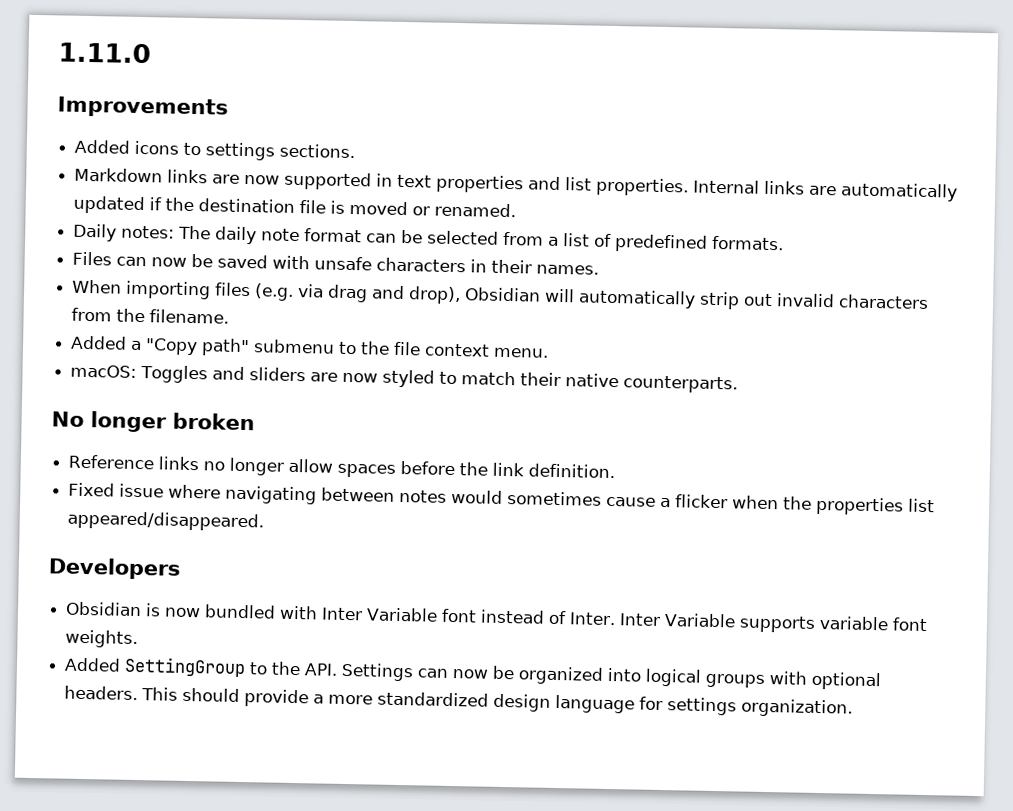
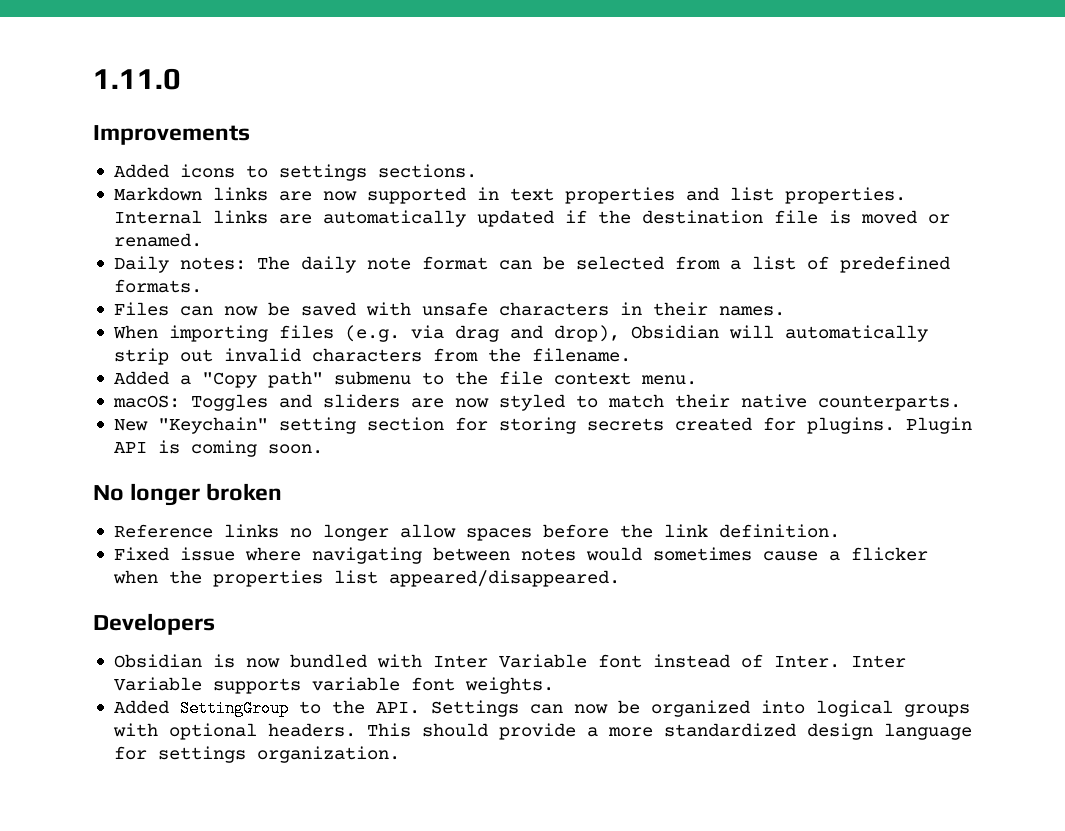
+ New "Keychain" setting section for storing secrets created for plugins. Plugin API is coming soon.

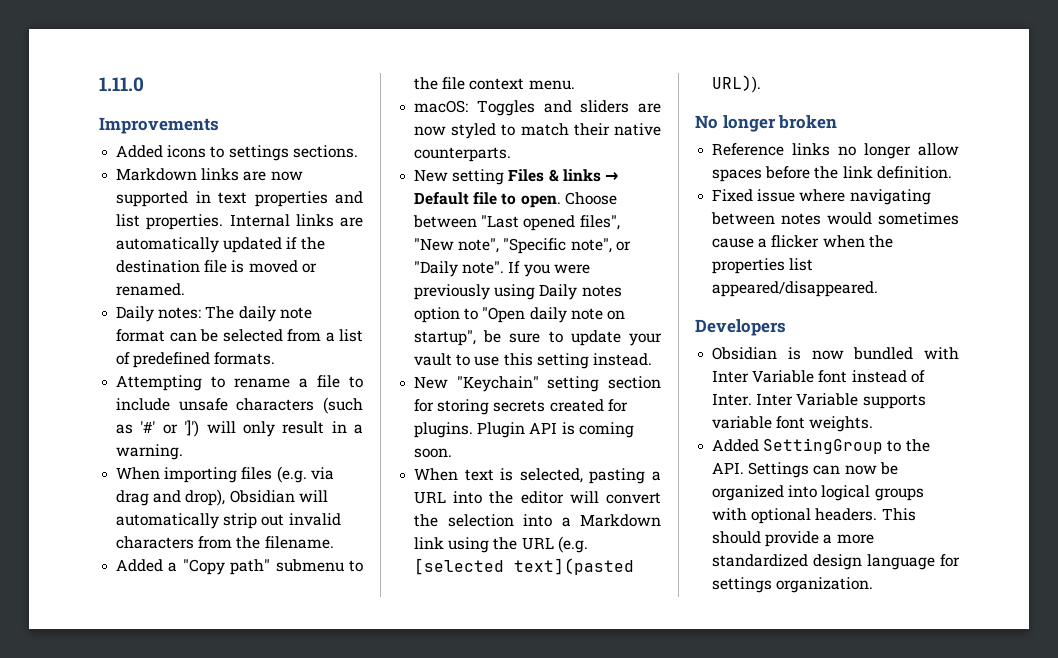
- Files can now be saved with unsafe characters in their names.
+ Attempting to rename a file to include unsafe characters (such as '#' or ']') will only result in a warning.
+ New setting Files & links → Default file to open. Choose between "Last opened files", "New note", "Specific note", or "Daily note". If you were previously using Daily notes option to "Open daily note on startup", be sure to update your vault to use this setting instead.
+ When text is selected, pasting a URL into the editor will convert the selection into a Markdown link using the URL (e.g. [selected text](pasted URL)).

